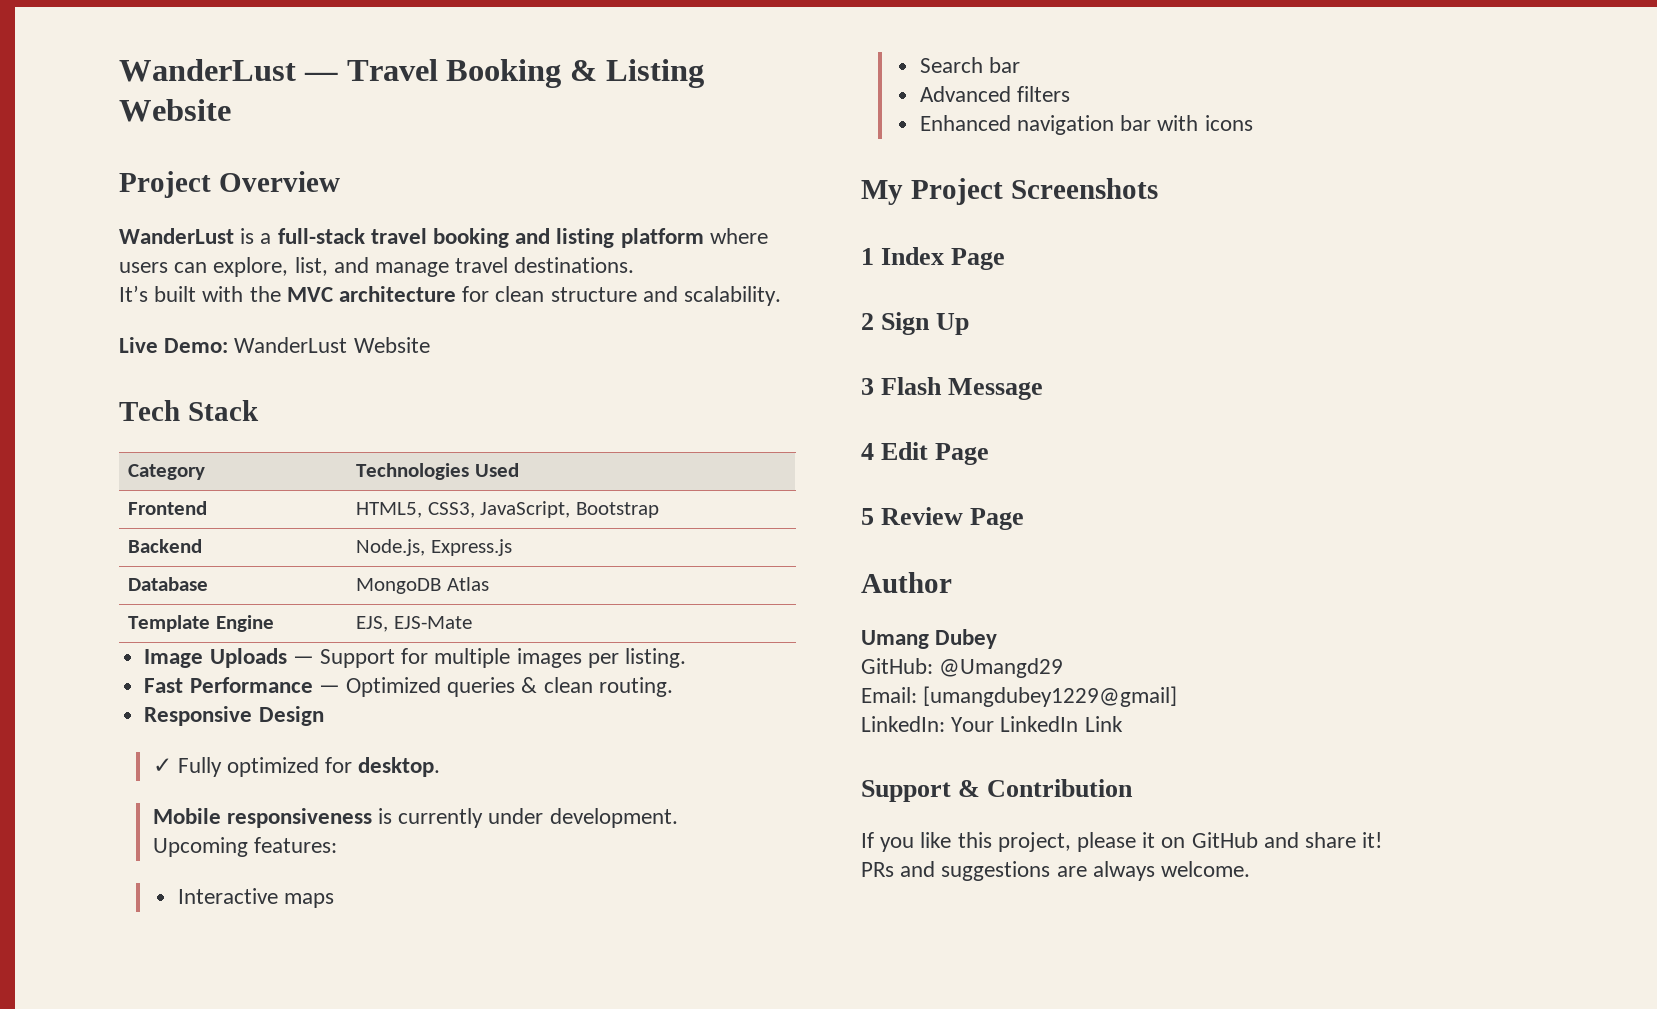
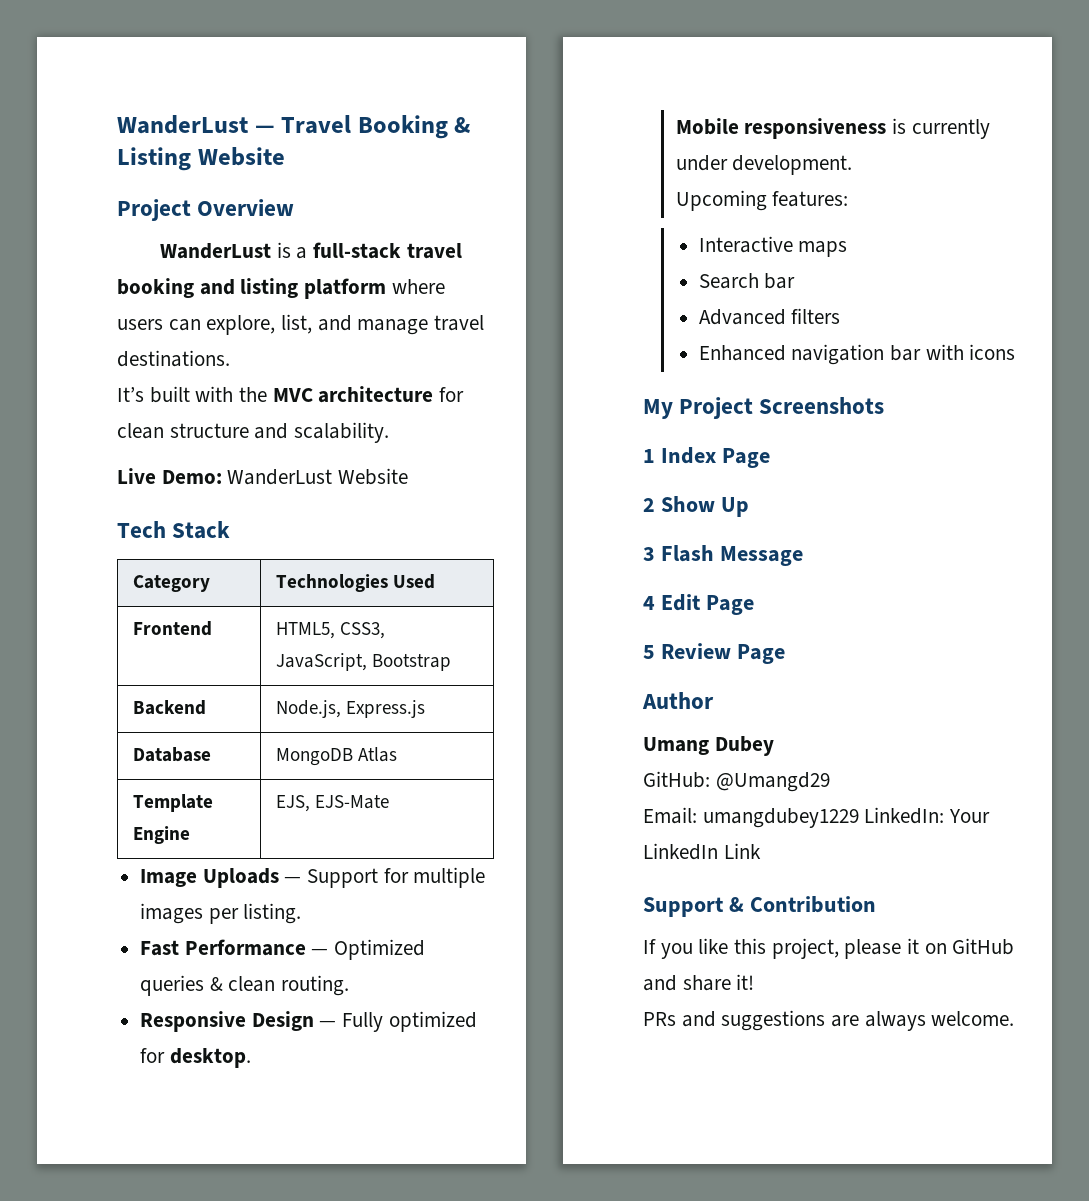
- Responsive Design
- ✓ Fully optimized for desktop.
+ Responsive Design — Fully optimized for desktop.
- 2 Sign Up
+ 2 Show Up
- Email: [umangdubey1229@gmail]
- LinkedIn: Your LinkedIn Link
+ Email: umangdubey1229 LinkedIn: Your LinkedIn Link

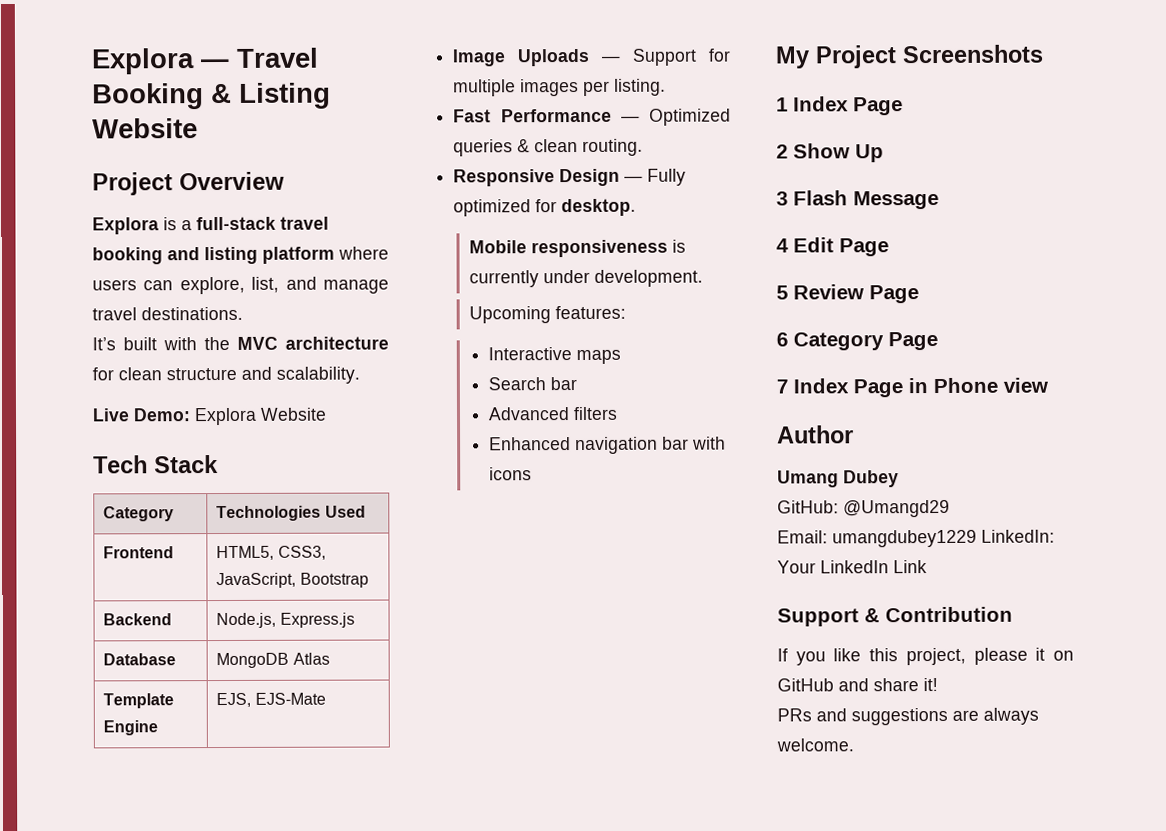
- WanderLust — Travel Booking & Listing Website
+ Explora — Travel Booking & Listing Website
- WanderLust is a full-stack travel booking and listing platform where users can explore, list, and manage travel destinations.
+ Explora is a full-stack travel booking and listing platform where users can explore, list, and manage travel destinations.
- Live Demo: WanderLust Website
+ Live Demo: Explora Website
+ 6 Category Page
+ 7 Index Page in Phone view

